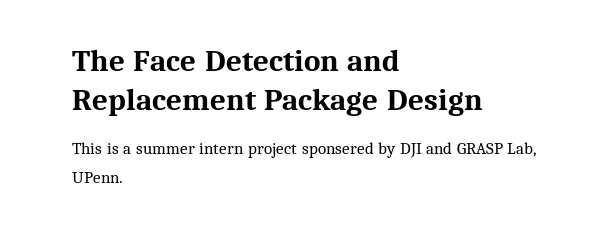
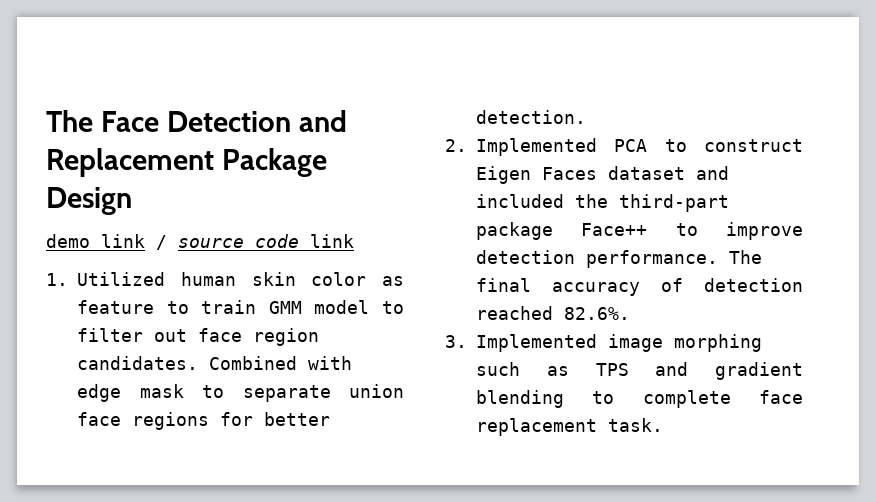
- This is a summer intern project sponsered by DJI and GRASP Lab, UPenn.
+ demo link / source code link
+ 1. Utilized human skin color as feature to train GMM model to filter out face region candidates. Combined with edge mask to separate union face regions for better detection.
+ 2. Implemented PCA to construct Eigen Faces dataset and included the third-part package Face++ to improve detection performance. The final accuracy of detection reached 82.6%.
+ 3. Implemented image morphing such as TPS and gradient blending to complete face replacement task.

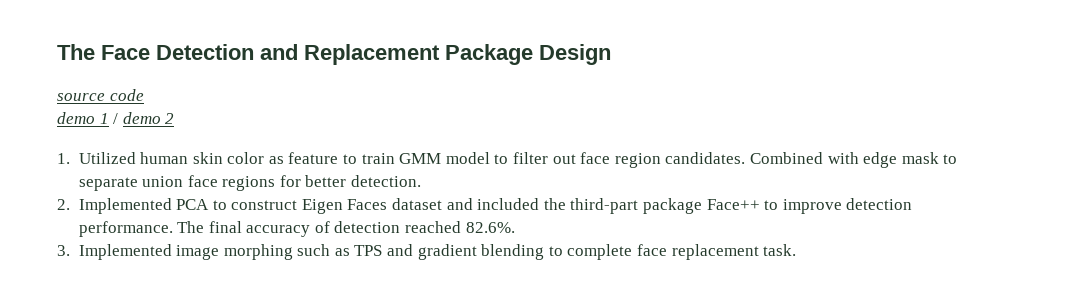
- demo link / source code link
+ source code
+ demo 1 / demo 2

